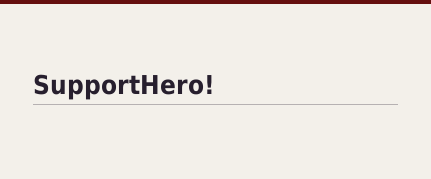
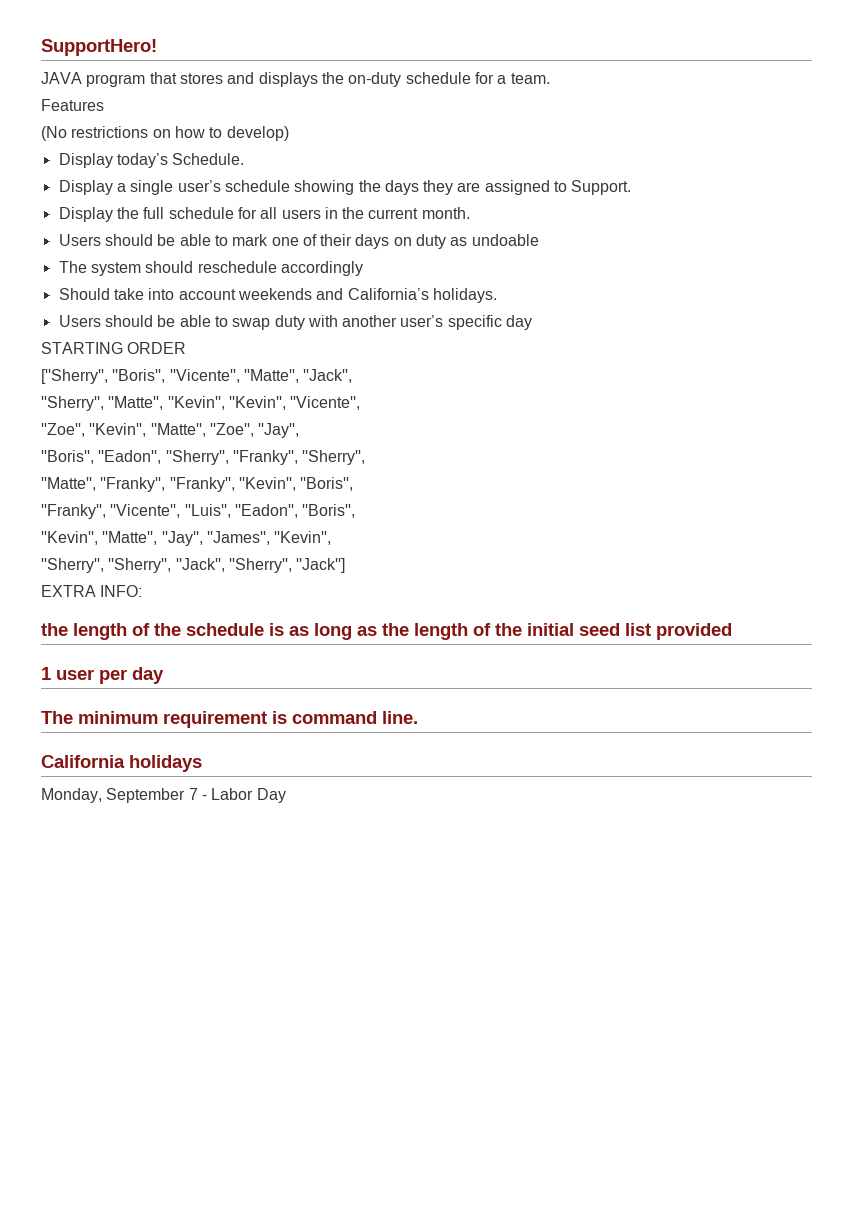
+ JAVA program that stores and displays the on-duty schedule for a team.
+ Features
+ (No restrictions on how to develop)
+ Display today’s Schedule.
+ Display a single user’s schedule showing the days they are assigned to Support.
+ Display the full schedule for all users in the current month.
+ Users should be able to mark one of their days on duty as undoable
+ The system should reschedule accordingly
+ Should take into account weekends and California’s holidays.
+ Users should be able to swap duty with another user’s specific day
+ STARTING ORDER
+ [''Sherry'', ''Boris'', ''Vicente'', ''Matte'', ''Jack'',
+ ''Sherry'', ''Matte'', ''Kevin'', ''Kevin'', ''Vicente'',
+ ''Zoe'', ''Kevin'', ''Matte'', ''Zoe'', ''Jay'',
+ ''Boris'', ''Eadon'', ''Sherry'', ''Franky'', ''Sherry'',
+ ''Matte'', ''Franky'', ''Franky'', ''Kevin'', ''Boris'',
+ ''Franky'', ''Vicente'', ''Luis'', ''Eadon'', ''Boris'',
+ ''Kevin'', ''Matte'', ''Jay'', ''James'', ''Kevin'',
+ ''Sherry'', ''Sherry'', ''Jack'', ''Sherry'', ''Jack'']
+ EXTRA INFO:
+ the length of the schedule is as long as the length of the initial seed list provided
+ 1 user per day
+ The minimum requirement is command line.
+ California holidays
+ Monday, September 7 - Labor Day

